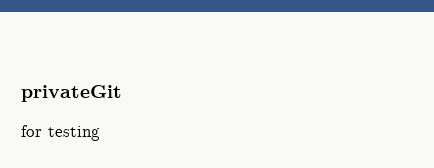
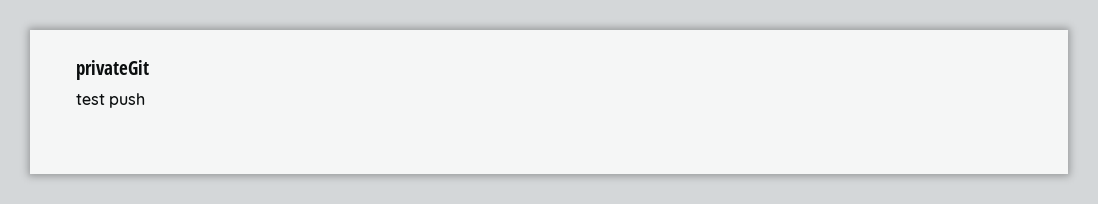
- for testing
+ test push

